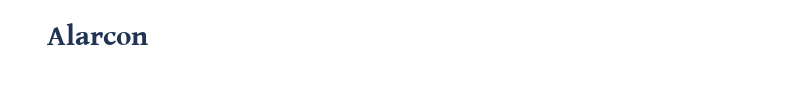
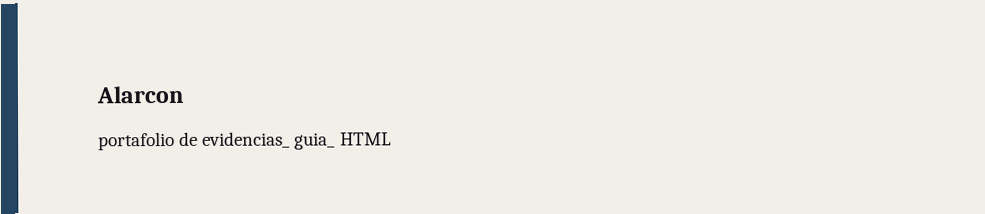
+ portafolio de evidencias_ guia_ HTML

